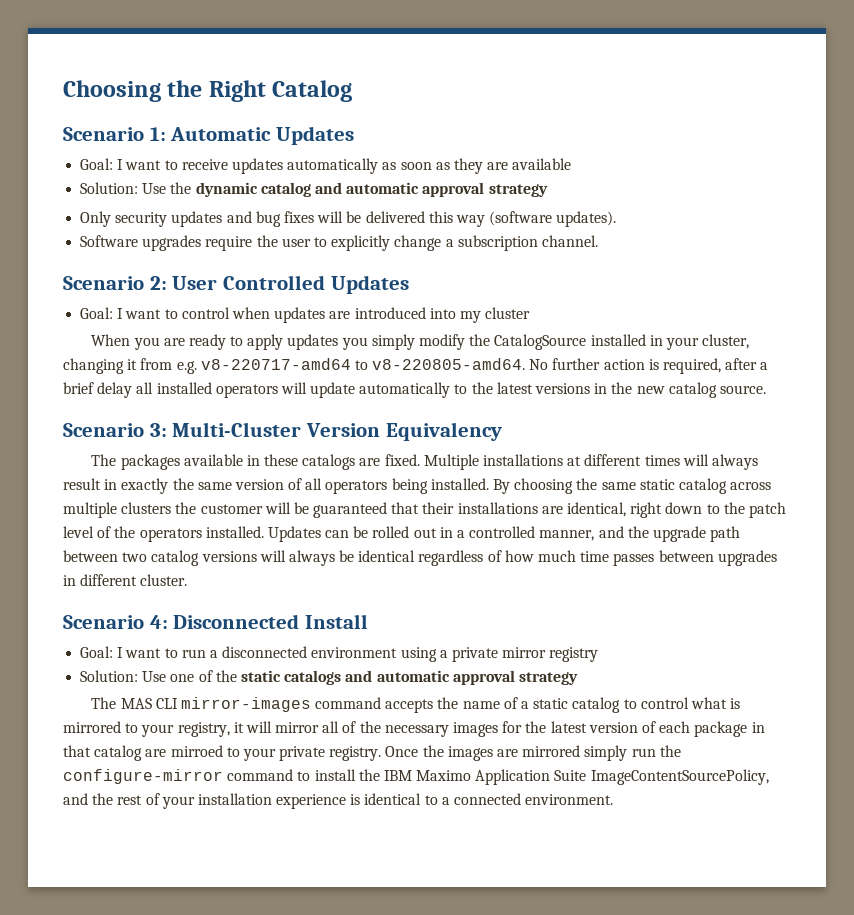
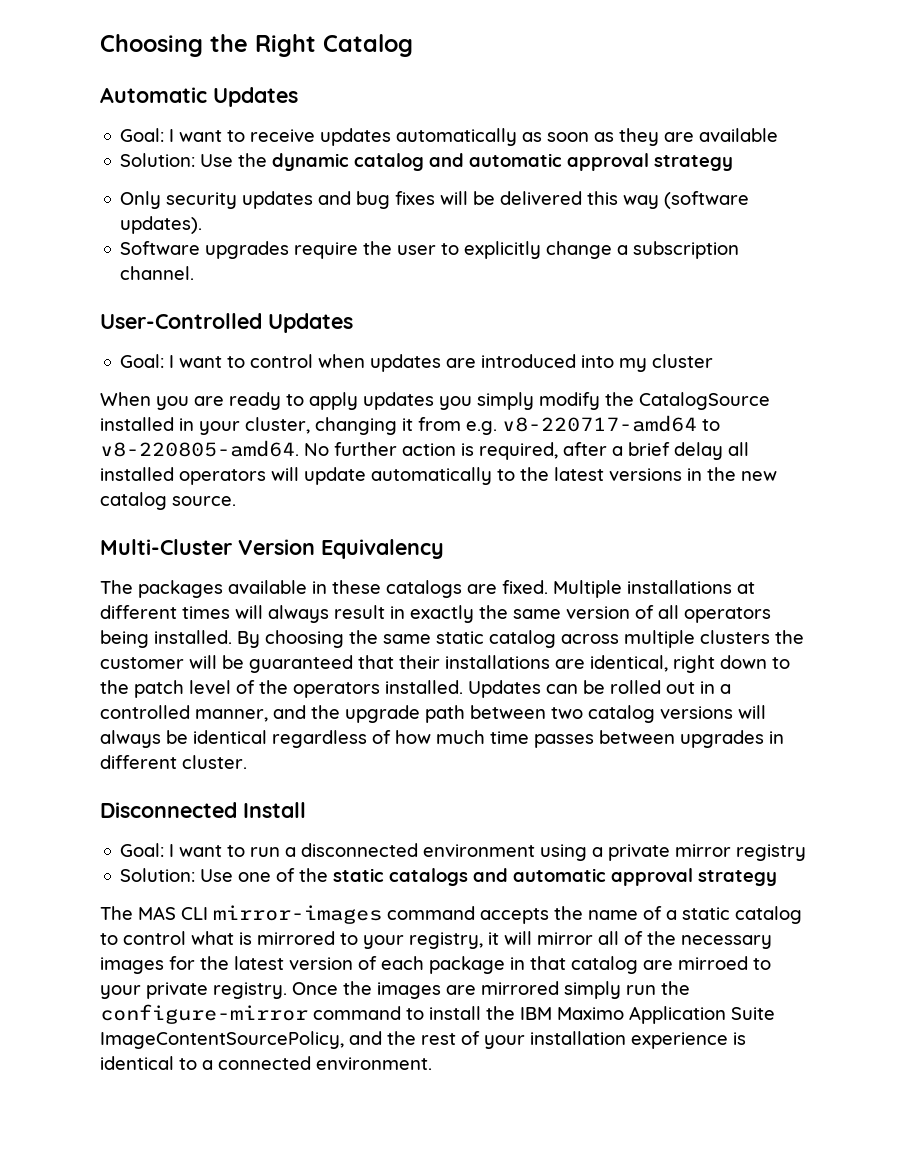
- Scenario 1: Automatic Updates
+ Automatic Updates
- Scenario 2: User Controlled Updates
+ User-Controlled Updates
- Scenario 3: Multi-Cluster Version Equivalency
+ Multi-Cluster Version Equivalency
- Scenario 4: Disconnected Install
+ Disconnected Install

